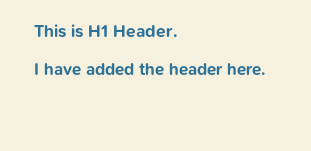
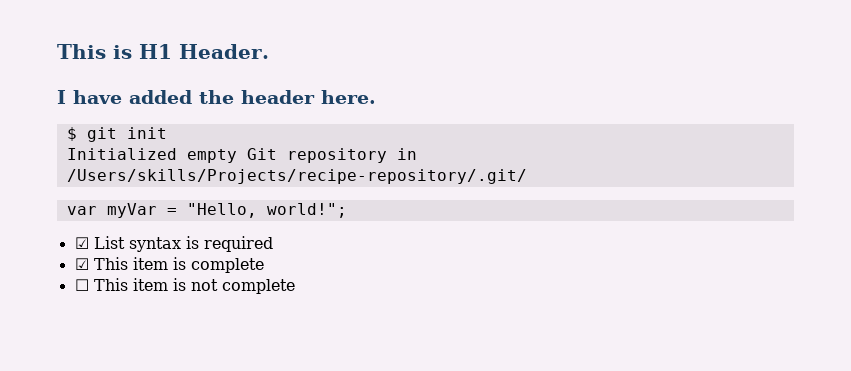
+ $ git init
+ Initialized empty Git repository in /Users/skills/Projects/recipe-repository/.git/
+ var myVar = "Hello, world!";
+ ☑ List syntax is required
+ ☑ This item is complete
+ ☐ This item is not complete

